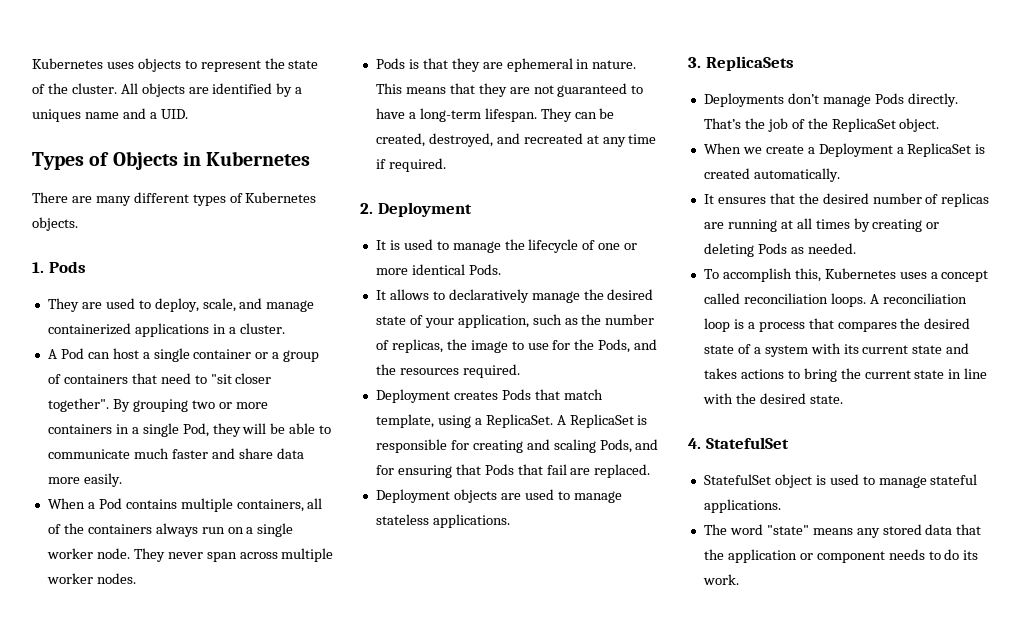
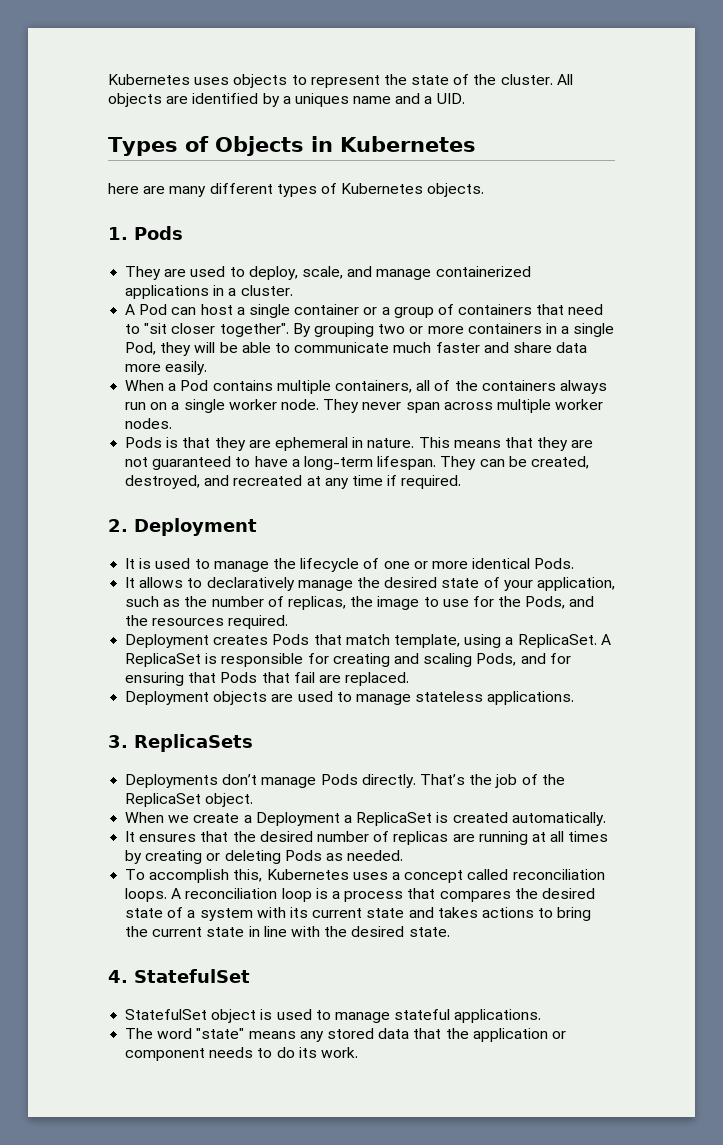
- There are many different types of Kubernetes objects.
+ here are many different types of Kubernetes objects.

